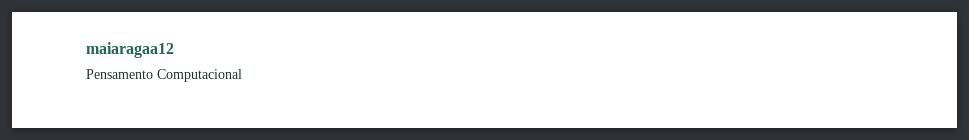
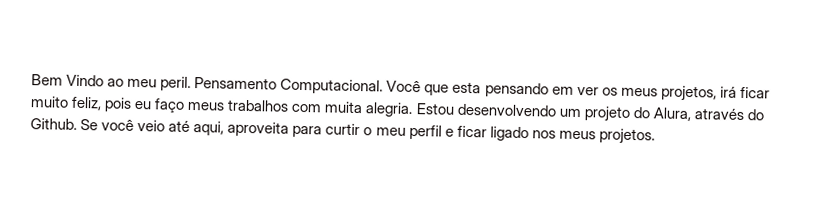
- maiaragaa12
- Pensamento Computacional
+ Bem Vindo ao meu peril. Pensamento Computacional. Você que esta pensando em ver os meus projetos, irá ficar muito feliz, pois eu faço meus trabalhos com muita alegria. Estou desenvolvendo um projeto do Alura, através do Github. Se você veio até aqui, aproveita para curtir o meu perfil e ficar ligado nos meus projetos.

